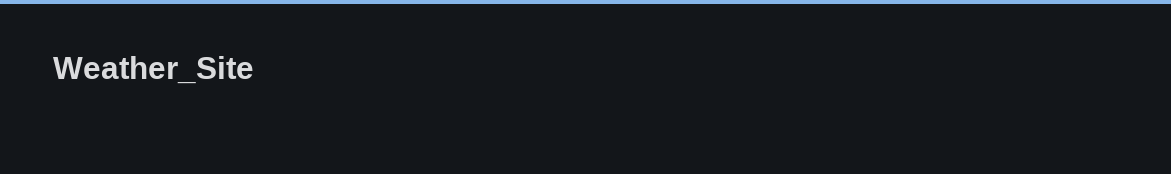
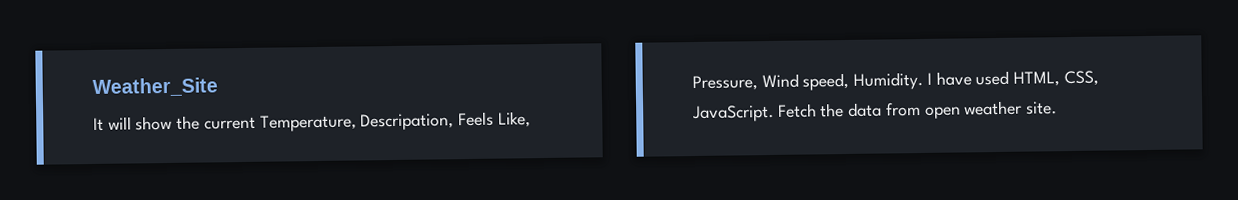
+ It will show the current Temperature, Descripation, Feels Like, Pressure, Wind speed, Humidity. I have used HTML, CSS, JavaScript. Fetch the data from open weather site.

